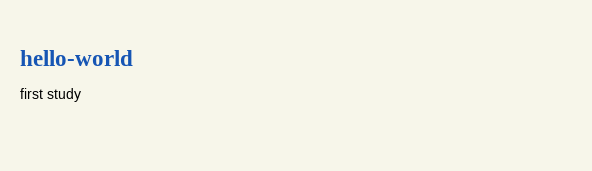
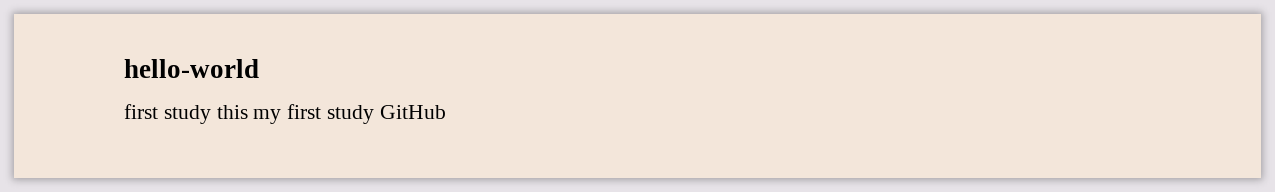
- first study
+ first study this my first study GitHub

